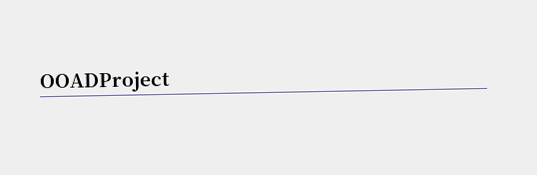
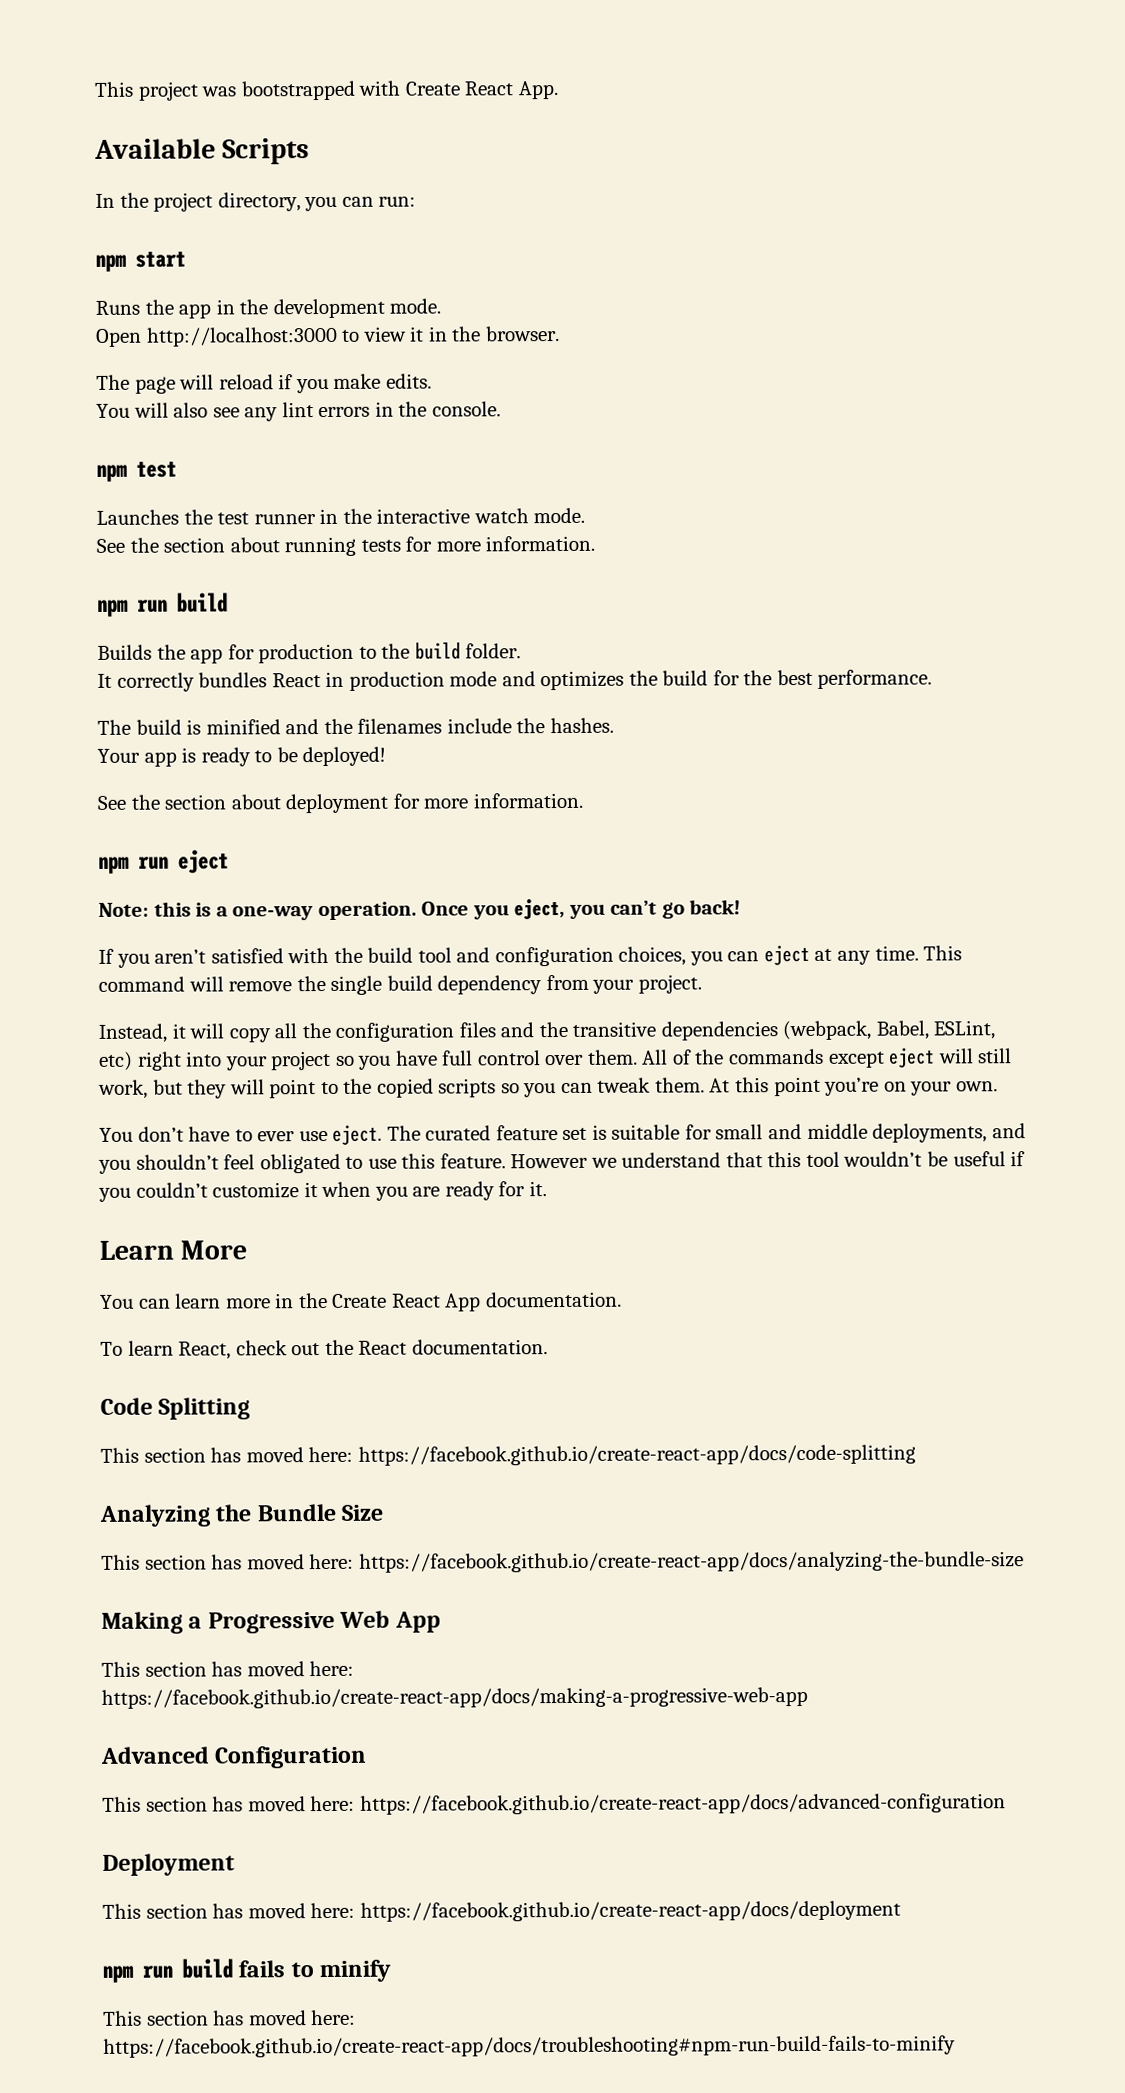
- OOADProject
+ This project was bootstrapped with Create React App.
+ Available Scripts
+ In the project directory, you can run:
+ npm start
+ Runs the app in the development mode.
+ Open http://localhost:3000 to view it in the browser.
+ The page will reload if you make edits.
+ You will also see any lint errors in the console.
+ npm test
+ Launches the test runner in the interactive watch mode.
+ See the section about running tests for more information.
+ npm run build
+ Builds the app for production to the build folder.
+ It correctly bundles React in production mode and optimizes the build for the best performance.
+ The build is minified and the filenames include the hashes.
+ Your app is ready to be deployed!
+ See the section about deployment for more information.
+ npm run eject
+ Note: this is a one-way operation. Once you eject, you can’t go back!
+ If you aren’t satisfied with the build tool and configuration choices, you can eject at any time. This command will remove the single build dependency from your project.
+ Instead, it will copy all the configuration files and the transitive dependencies (webpack, Babel, ESLint, etc) right into your project so you have full control over them. All of the commands except eject will still work, but they will point to the copied scripts so you can tweak them. At this point you’re on your own.
+ You don’t have to ever use eject. The curated feature set is suitable for small and middle deployments, and you shouldn’t feel obligated to use this feature. However we understand that this tool wouldn’t be useful if you couldn’t customize it when you are ready for it.
+ Learn More
+ You can learn more in the Create React App documentation.
+ To learn React, check out the React documentation.
+ Code Splitting
+ This section has moved here: https://facebook.github.io/create-react-app/docs/code-splitting
+ Analyzing the Bundle Size
+ This section has moved here: https://facebook.github.io/create-react-app/docs/analyzing-the-bundle-size
+ Making a Progressive Web App
+ This section has moved here: https://facebook.github.io/create-react-app/docs/making-a-progressive-web-app
+ Advanced Configuration
+ This section has moved here: https://facebook.github.io/create-react-app/docs/advanced-configuration
+ Deployment
+ This section has moved here: https://facebook.github.io/create-react-app/docs/deployment
+ npm run build fails to minify
+ This section has moved here: https://facebook.github.io/create-react-app/docs/troubleshooting#npm-run-build-fails-to-minify

